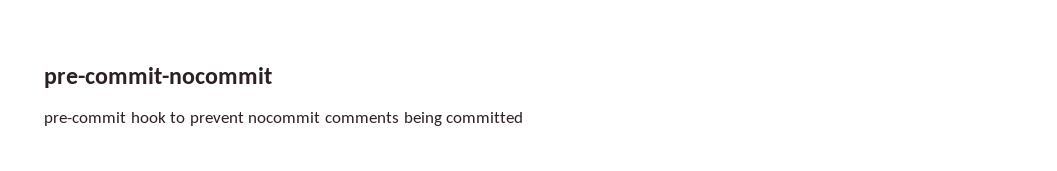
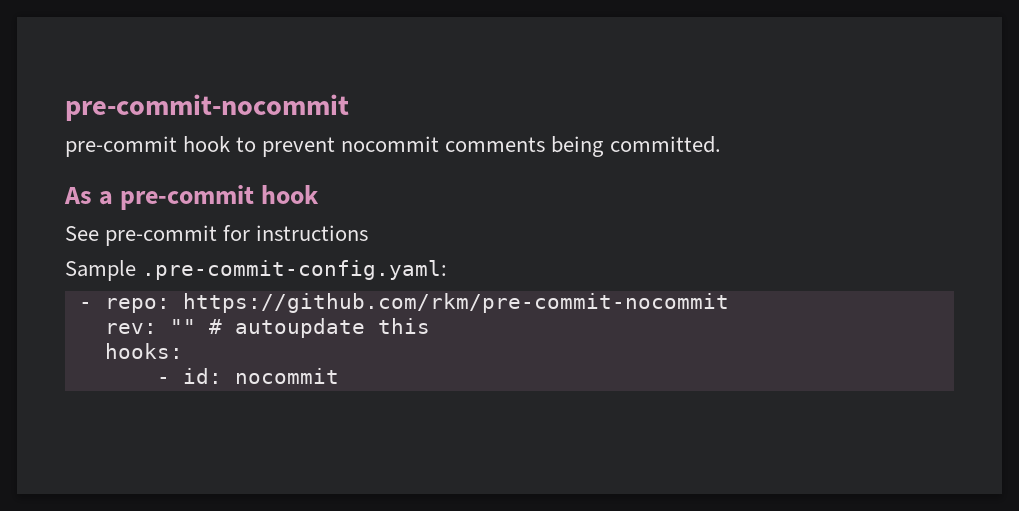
- pre-commit hook to prevent nocommit comments being committed
+ pre-commit hook to prevent nocommit comments being committed.
+ As a pre-commit hook
+ See pre-commit for instructions
+ Sample .pre-commit-config.yaml:
+ - repo: https://github.com/rkm/pre-commit-nocommit
+ rev: "" # autoupdate this
+ hooks:
+ - id: nocommit

